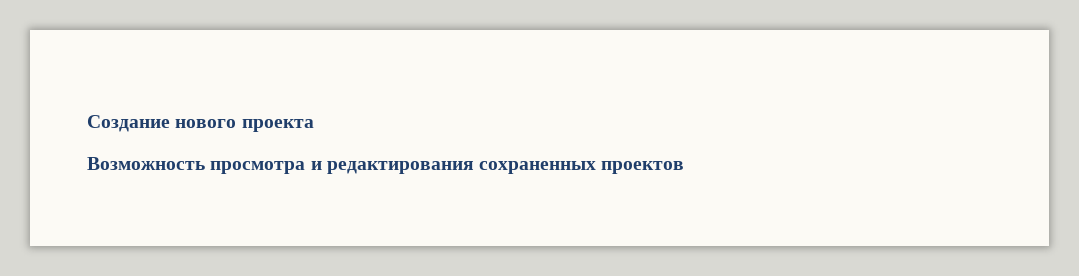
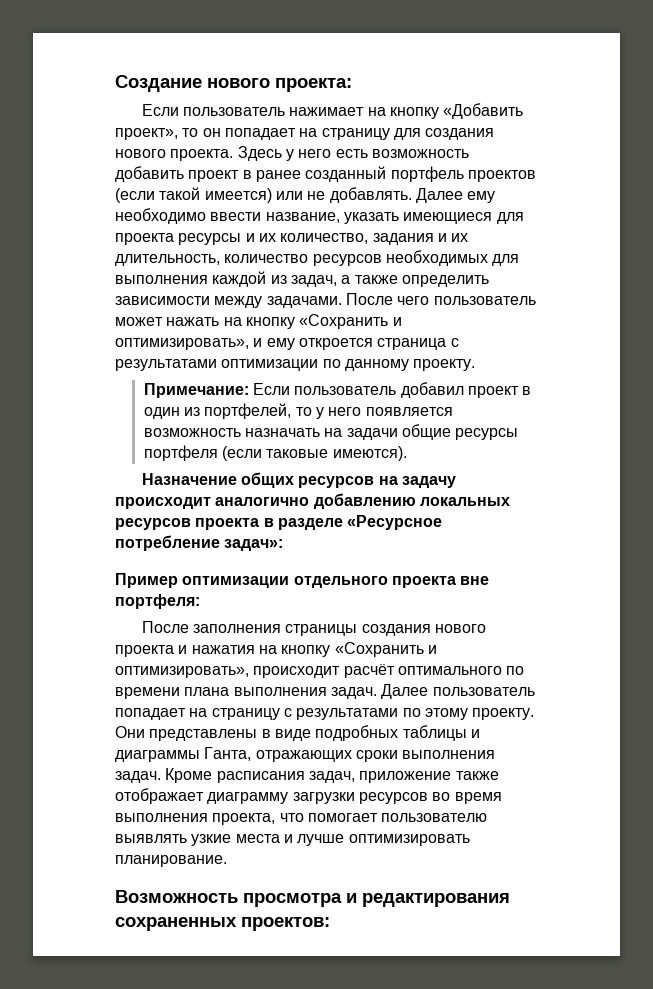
- Создание нового проекта
+ Создание нового проекта:
+ Если пользователь нажимает на кнопку «Добавить проект», то он попадает на страницу для создания нового проекта. Здесь у него есть возможность добавить проект в ранее созданный портфель проектов (если такой имеется) или не добавлять. Далее ему необходимо ввести название, указать имеющиеся для проекта ресурсы и их количество, задания и их длительность, количество ресурсов необходимых для выполнения каждой из задач, а также определить зависимости между задачами. После чего пользователь может нажать на кнопку «Сохранить и оптимизировать», и ему откроется страница с результатами оптимизации по данному проекту.
+ Примечание: Если пользователь добавил проект в один из портфелей, то у него появляется возможность назначать на задачи общие ресурсы портфеля (если таковые имеются).
+ Назначение общих ресурсов на задачу происходит аналогично добавлению локальных ресурсов проекта в разделе «Ресурсное потребление задач»:
+ Пример оптимизации отдельного проекта вне портфеля:
+ После заполнения страницы создания нового проекта и нажатия на кнопку «Сохранить и оптимизировать», происходит расчёт оптимального по времени плана выполнения задач. Далее пользователь попадает на страницу с результатами по этому проекту. Они представлены в виде подробных таблицы и диаграммы Ганта, отражающих сроки выполнения задач. Кроме расписания задач, приложение также отображает диаграмму загрузки ресурсов во время выполнения проекта, что помогает пользователю выявлять узкие места и лучше оптимизировать планирование.
- Возможность просмотра и редактирования сохраненных проектов
+ Возможность просмотра и редактирования сохраненных проектов:

